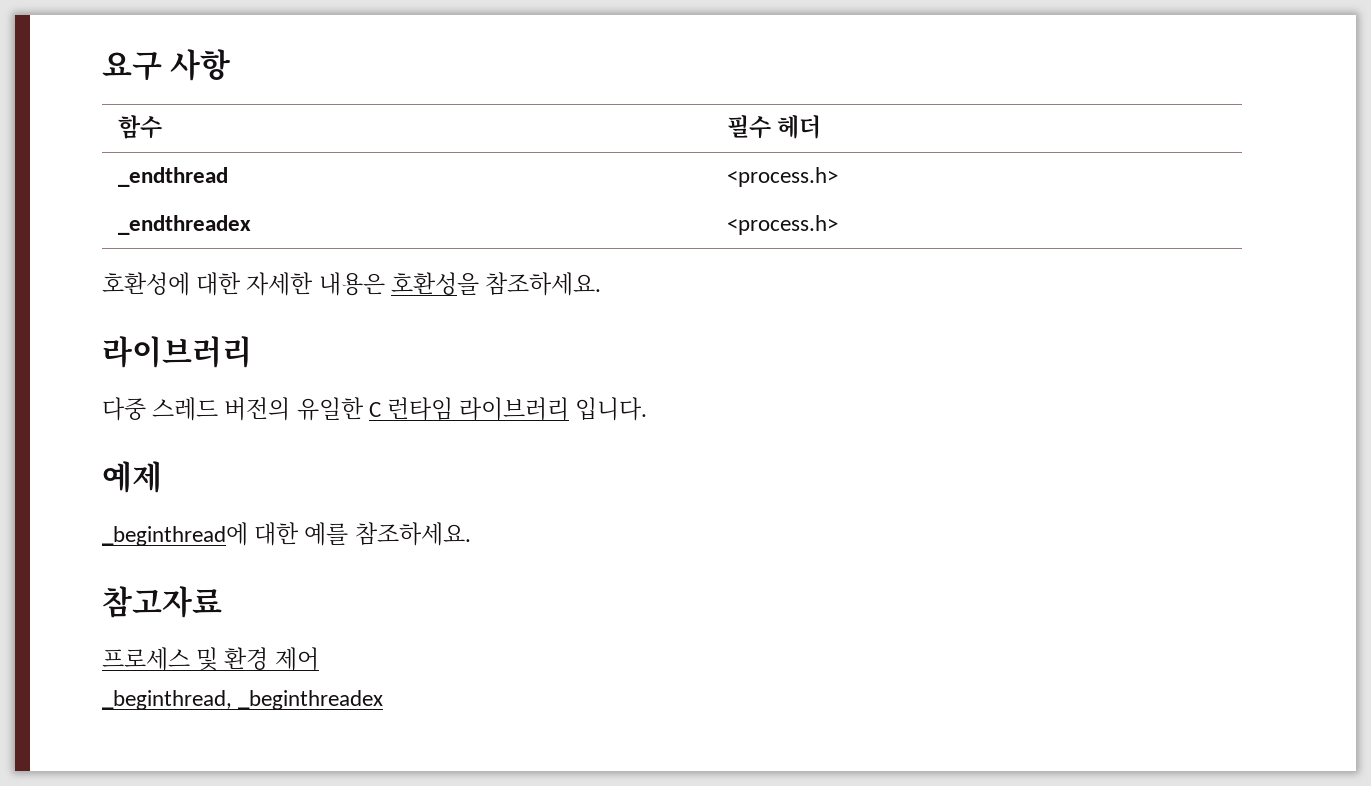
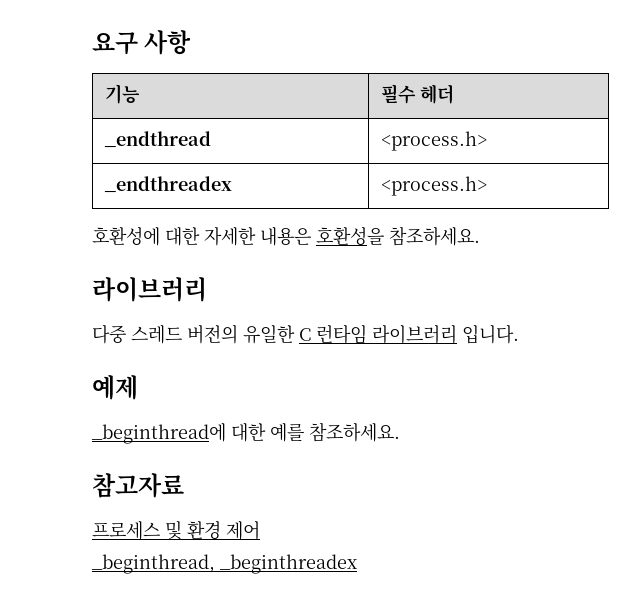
- 함수 | 필수 헤더
+ 기능 | 필수 헤더

